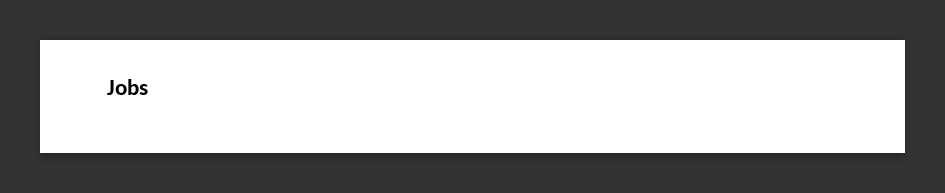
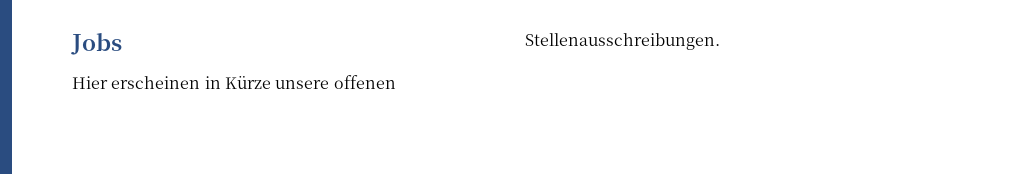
+ Hier erscheinen in Kürze unsere offenen Stellenausschreibungen.

